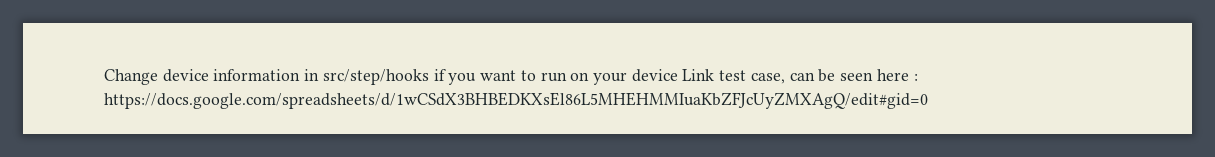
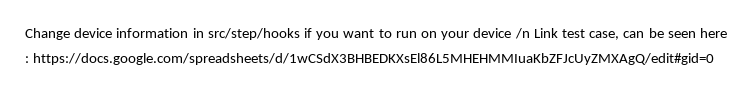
- Change device information in src/step/hooks if you want to run on your device Link test case, can be seen here : https://docs.google.com/spreadsheets/d/1wCSdX3BHBEDKXsEl86L5MHEHMMIuaKbZFJcUyZMXAgQ/edit#gid=0
+ Change device information in src/step/hooks if you want to run on your device /n Link test case, can be seen here : https://docs.google.com/spreadsheets/d/1wCSdX3BHBEDKXsEl86L5MHEHMMIuaKbZFJcUyZMXAgQ/edit#gid=0

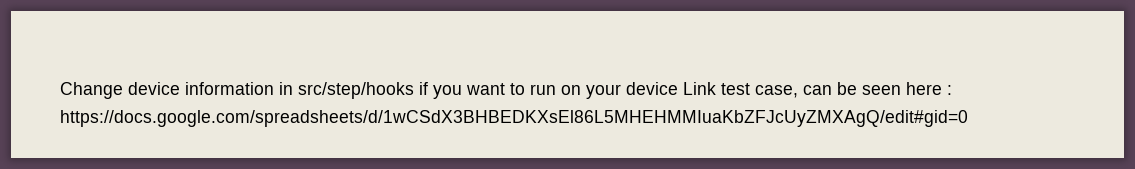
- Change device information in src/step/hooks if you want to run on your device /n Link test case, can be seen here : https://docs.google.com/spreadsheets/d/1wCSdX3BHBEDKXsEl86L5MHEHMMIuaKbZFJcUyZMXAgQ/edit#gid=0
+ Change device information in src/step/hooks if you want to run on your device Link test case, can be seen here : https://docs.google.com/spreadsheets/d/1wCSdX3BHBEDKXsEl86L5MHEHMMIuaKbZFJcUyZMXAgQ/edit#gid=0

